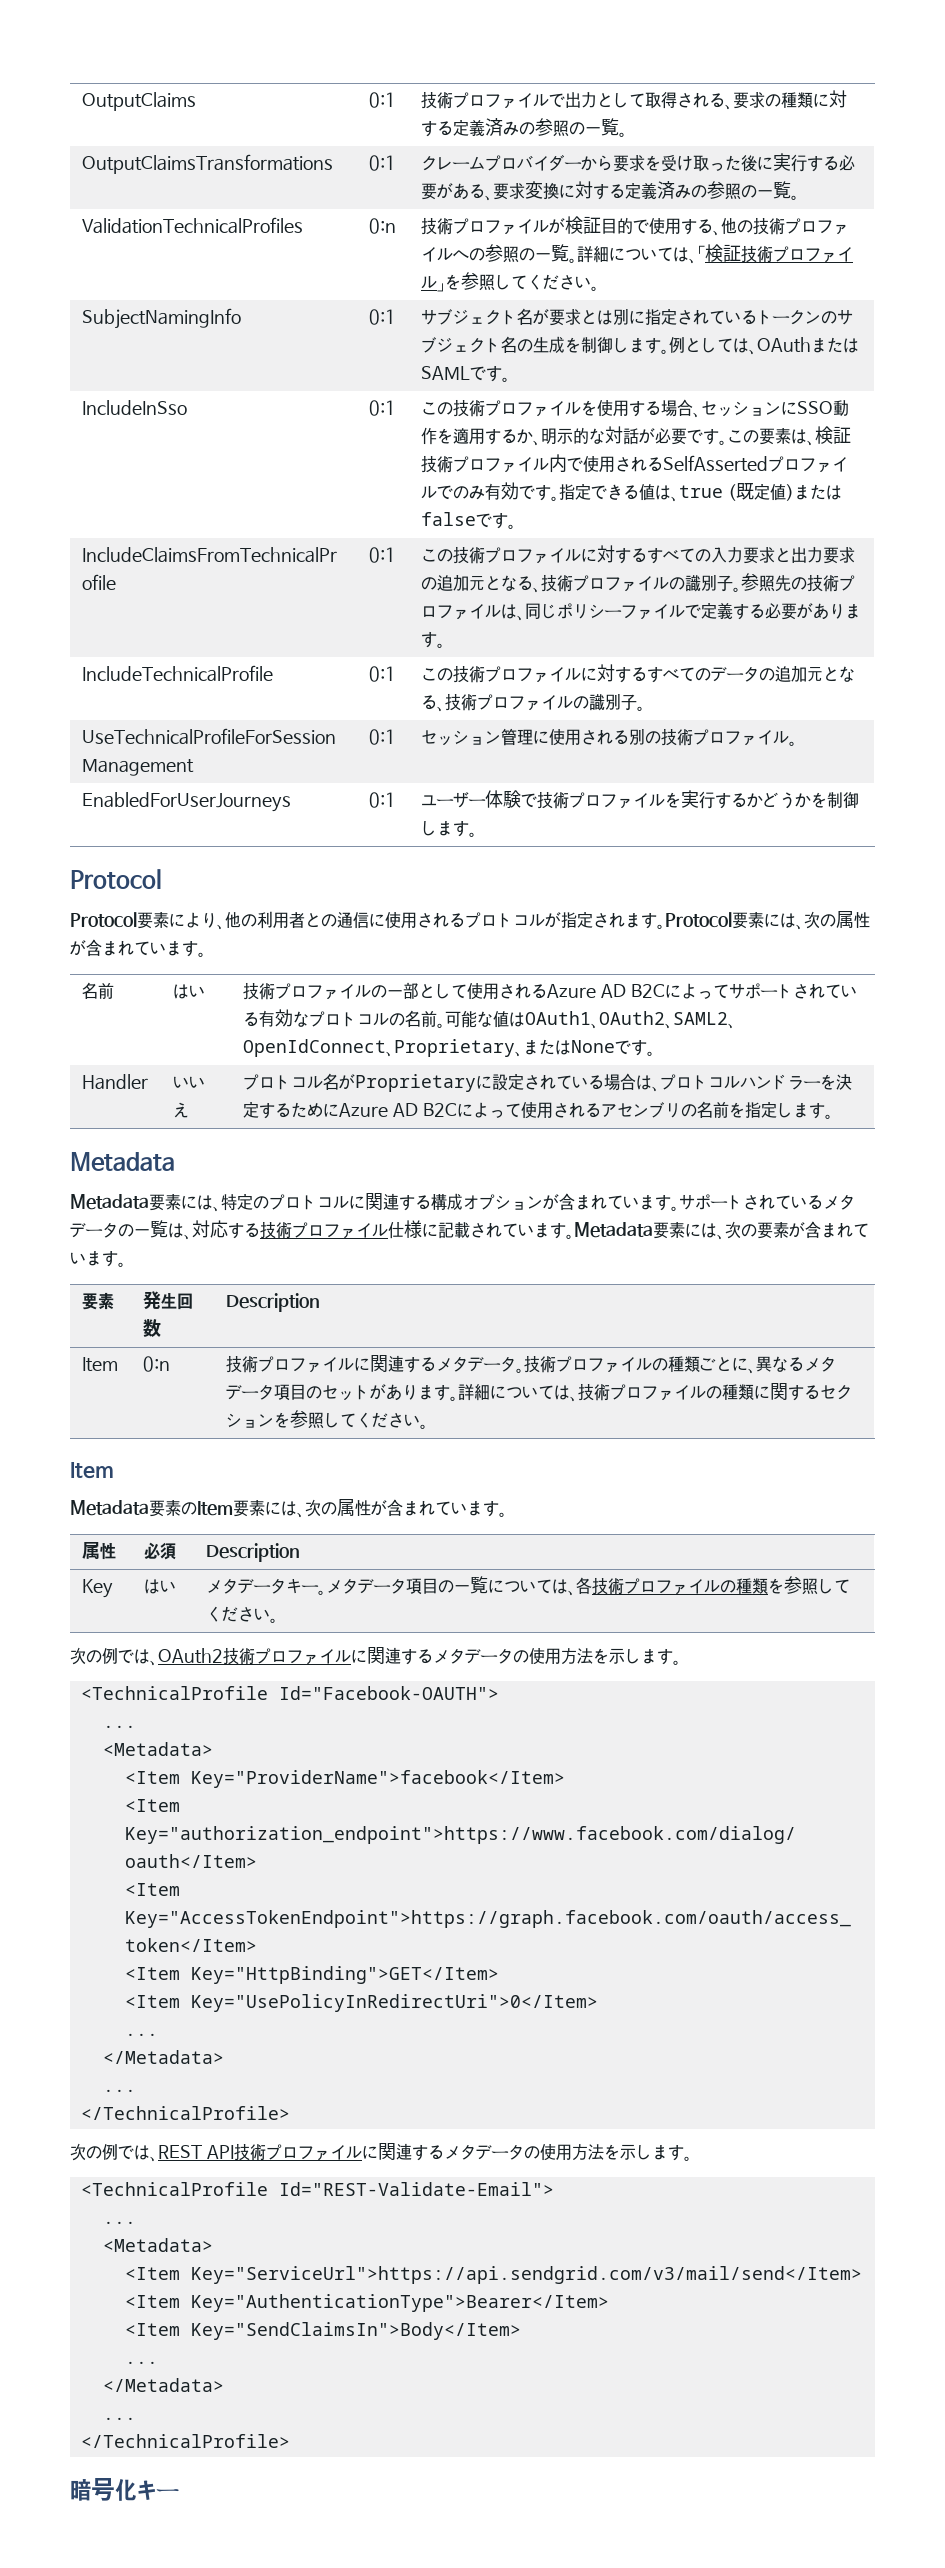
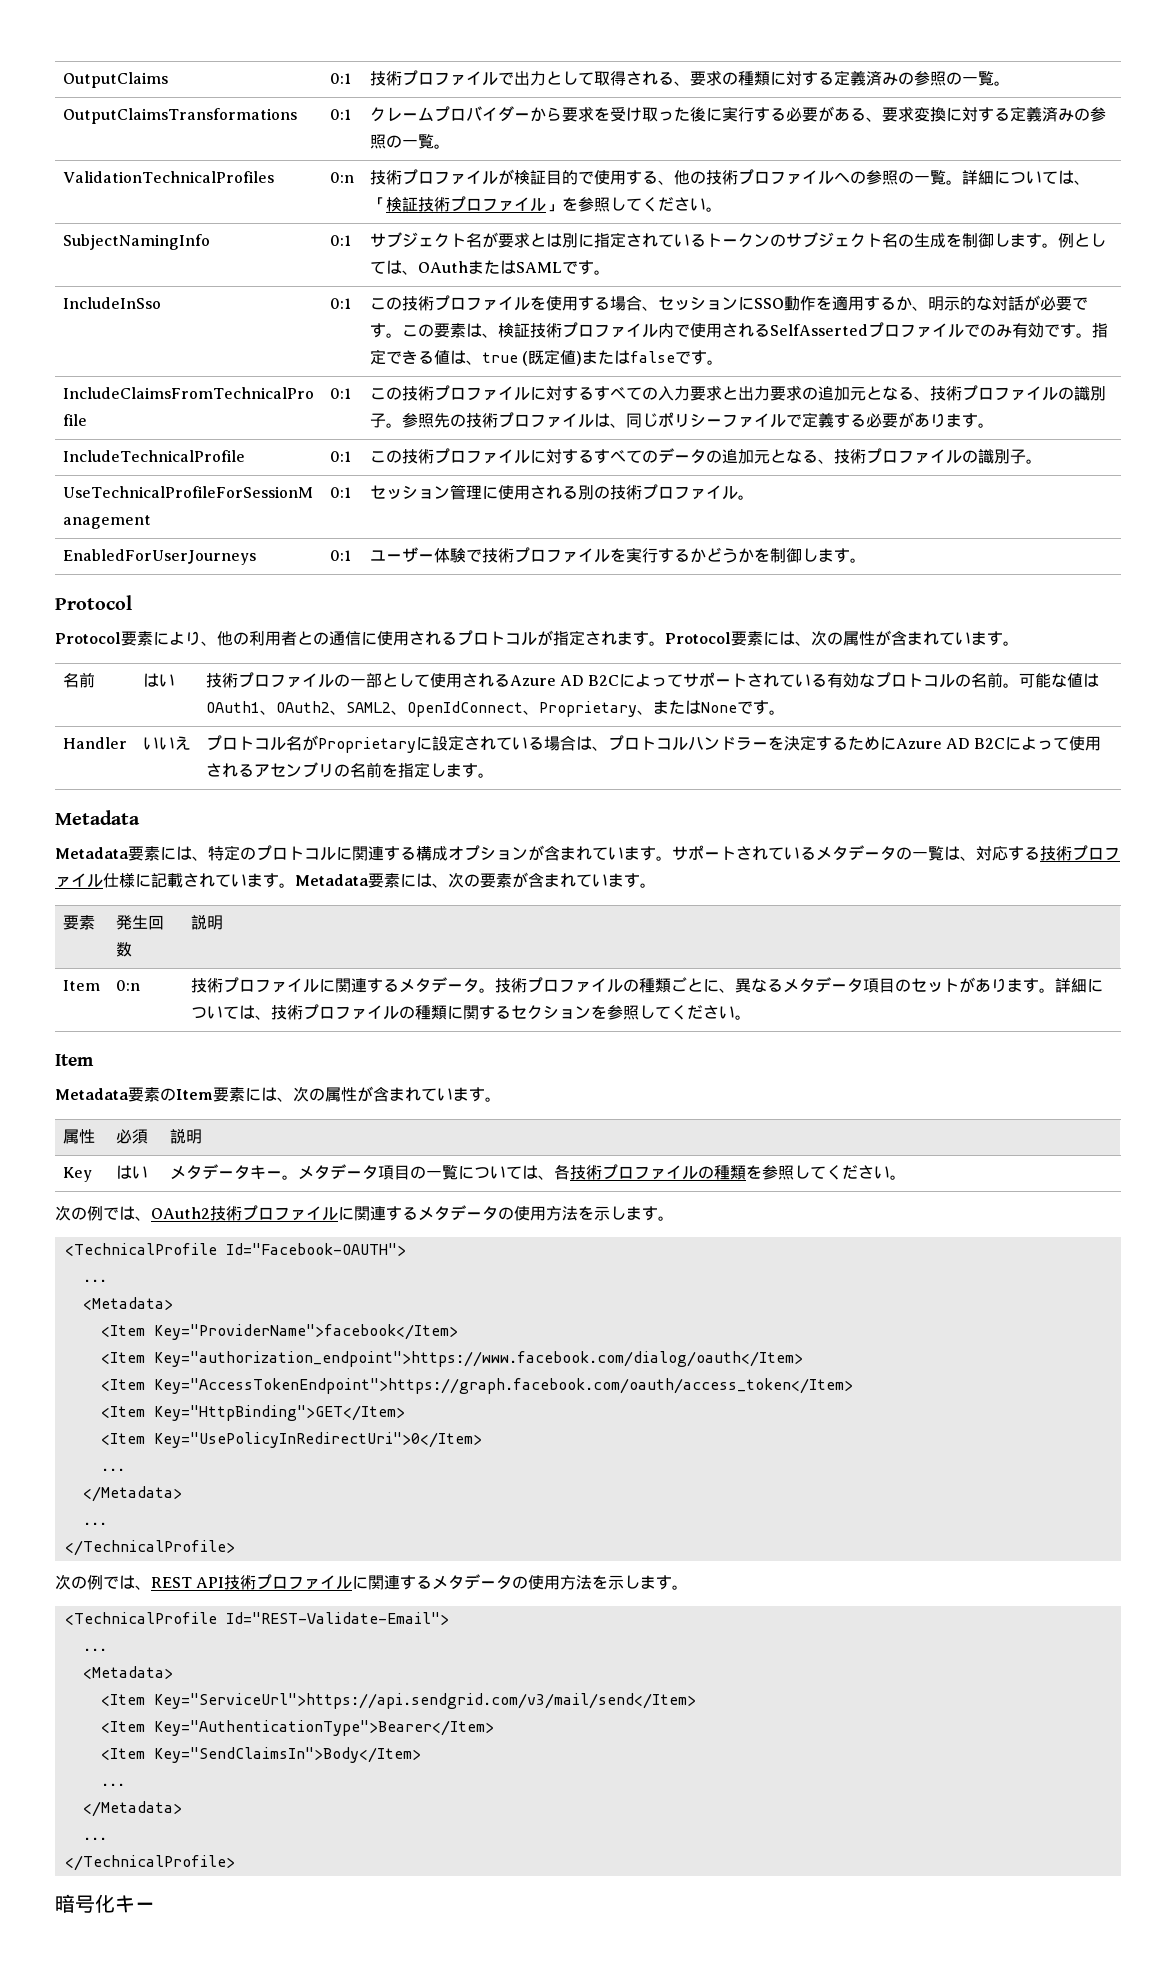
- 要素 | 発生回数 | Description
+ 要素 | 発生回数 | 説明
- 属性 | 必須 | Description
+ 属性 | 必須 | 説明

